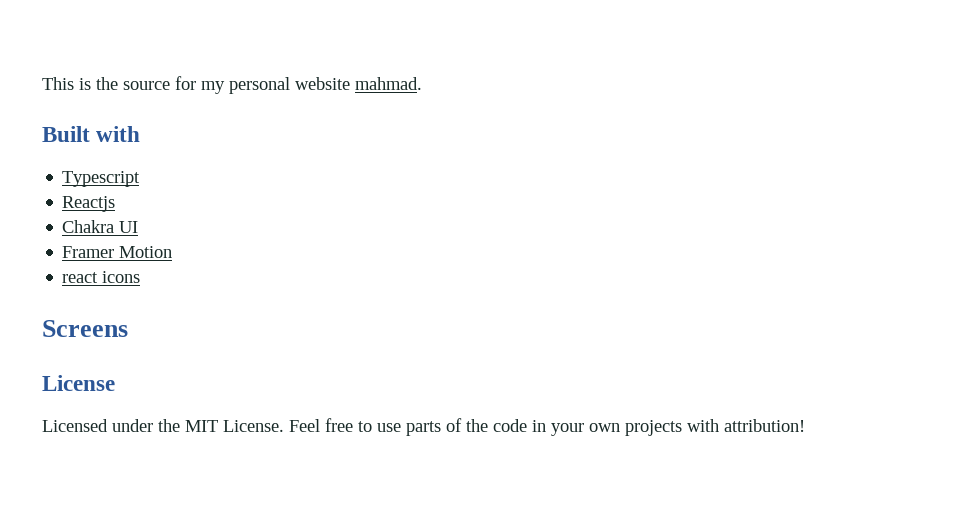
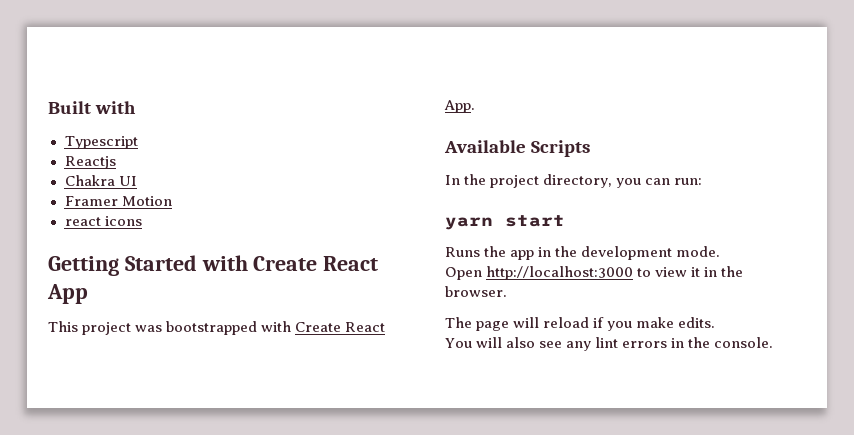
- This is the source for my personal website mahmad.
- Screens
- License
- Licensed under the MIT License. Feel free to use parts of the code in your own projects with attribution!
+ Getting Started with Create React App
+ This project was bootstrapped with Create React App.
+ Available Scripts
+ In the project directory, you can run:
+ yarn start
+ Runs the app in the development mode.
+ Open http://localhost:3000 to view it in the browser.
+ The page will reload if you make edits.
+ You will also see any lint errors in the console.

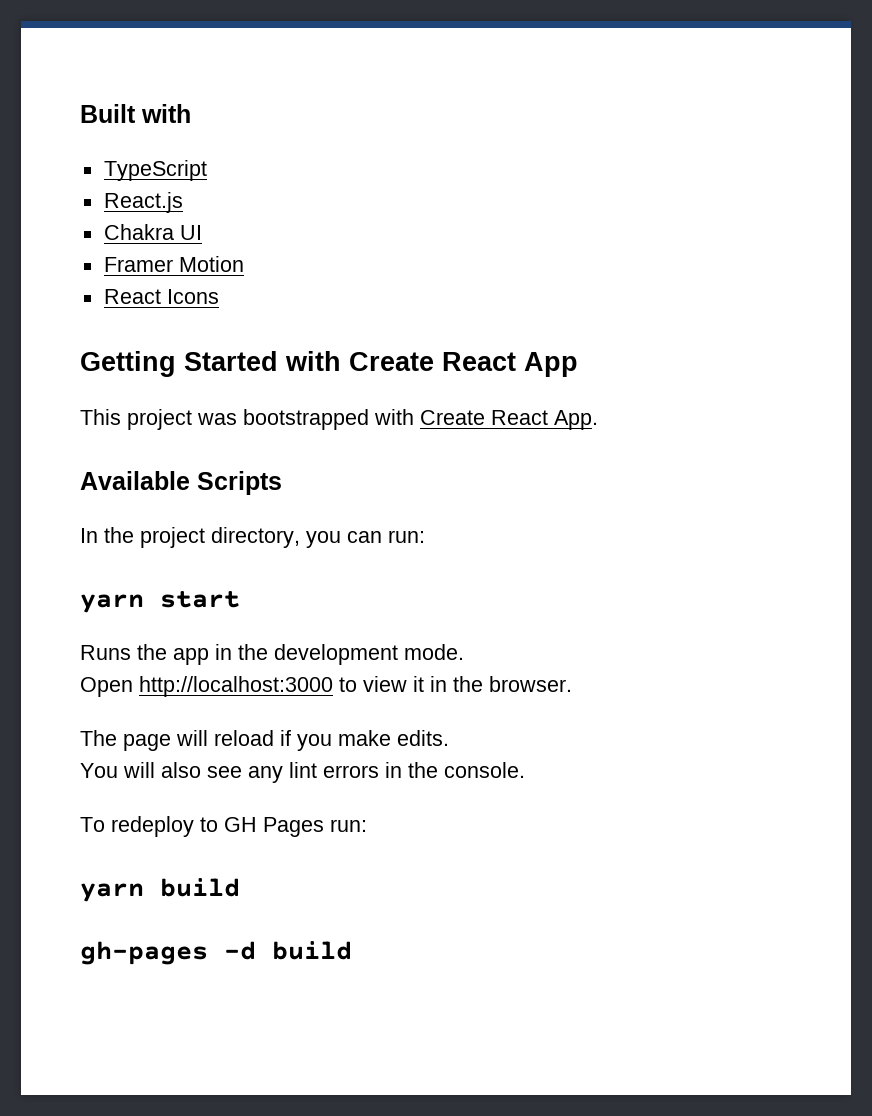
- Typescript
- Reactjs
+ TypeScript
+ React.js
- react icons
+ React Icons
+ To redeploy to GH Pages run:
+ yarn build
+ gh-pages -d build

